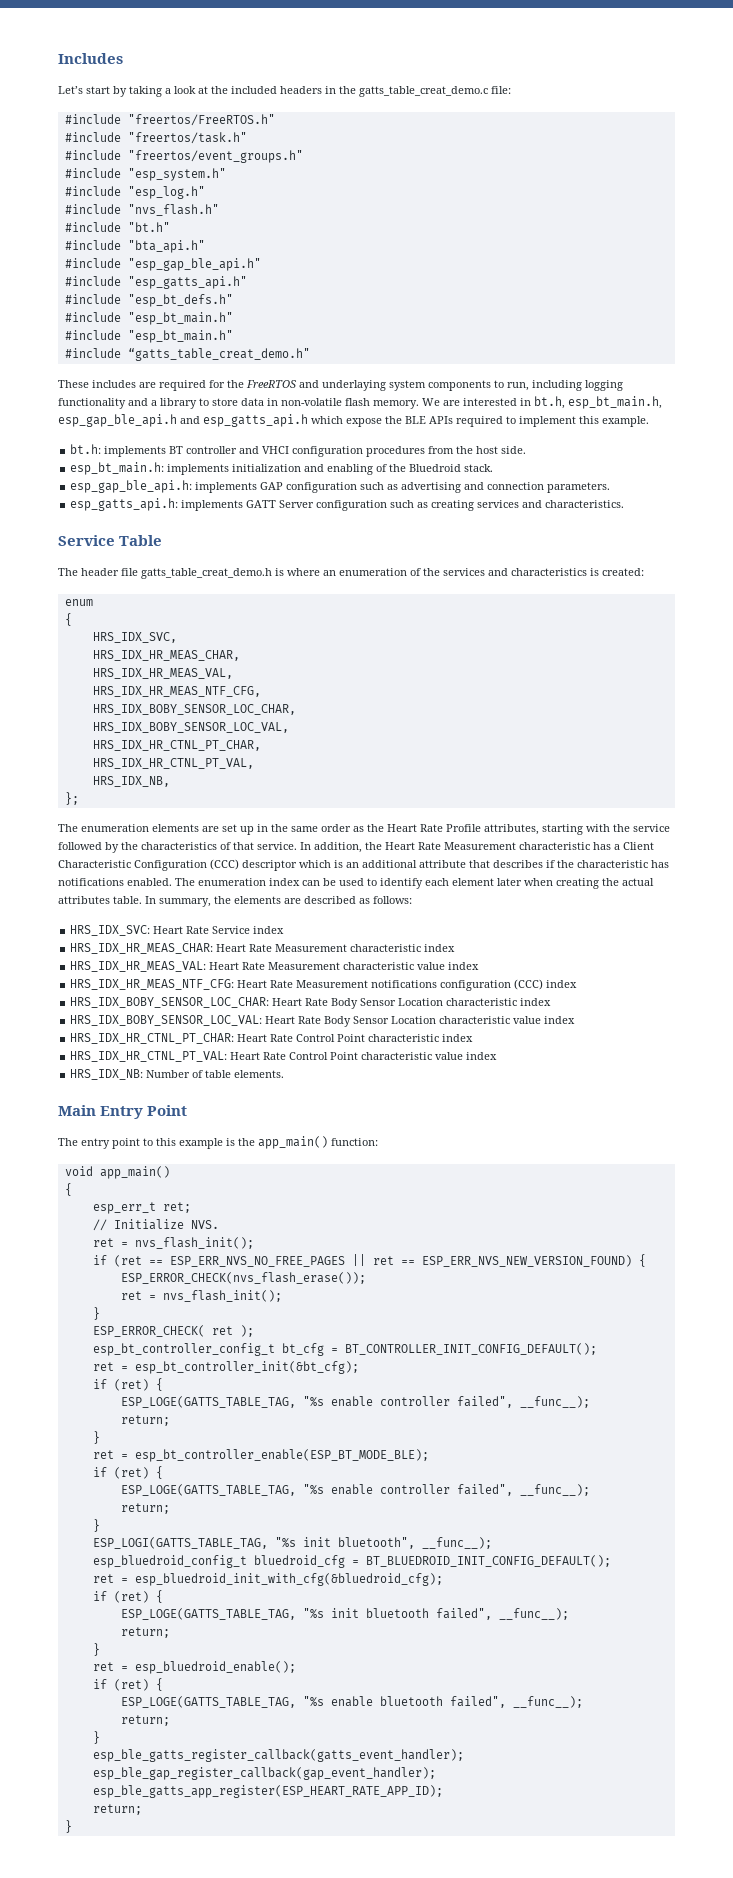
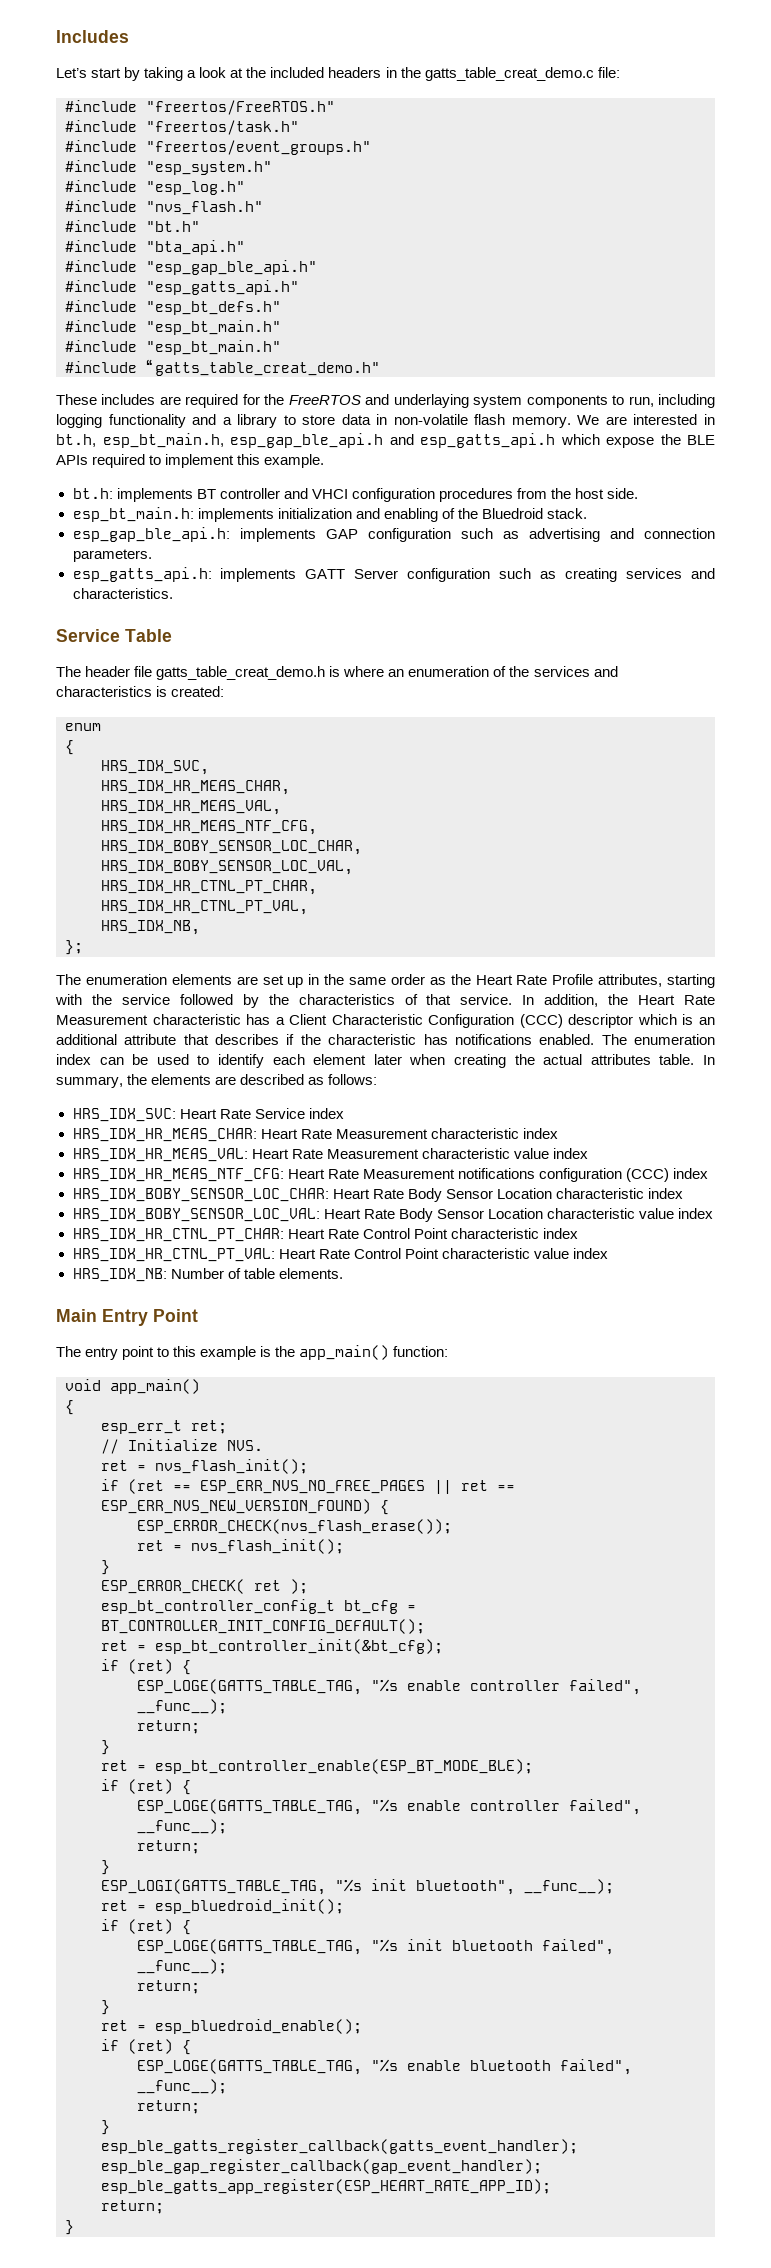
- esp_bluedroid_config_t bluedroid_cfg = BT_BLUEDROID_INIT_CONFIG_DEFAULT();
- ret = esp_bluedroid_init_with_cfg(&bluedroid_cfg);
+ ret = esp_bluedroid_init();

